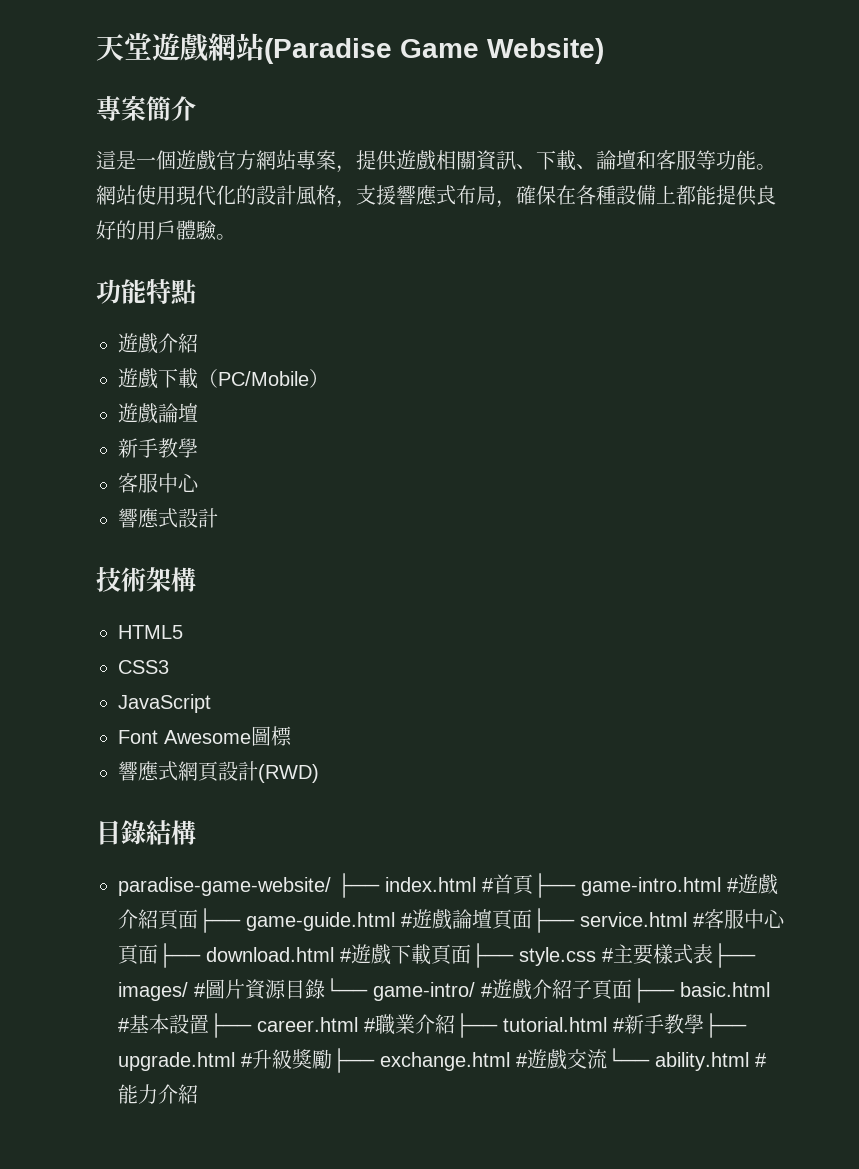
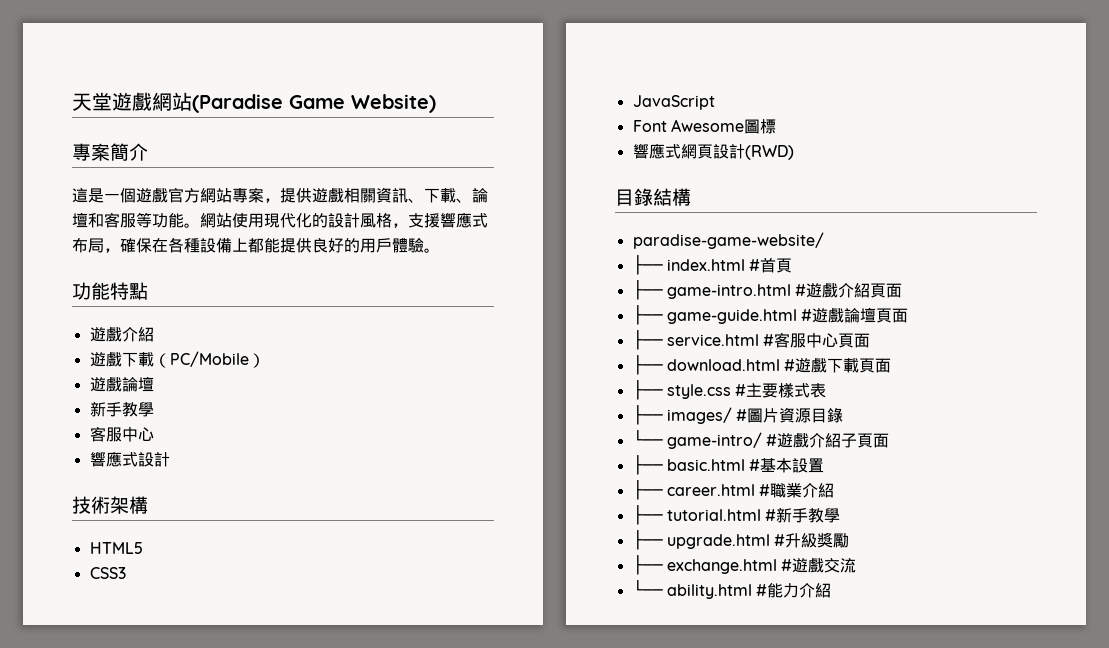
- paradise-game-website/ ├── index.html #首頁├── game-intro.html #遊戲介紹頁面├── game-guide.html #遊戲論壇頁面├── service.html #客服中心頁面├── download.html #遊戲下載頁面├── style.css #主要樣式表├── images/ #圖片資源目錄└── game-intro/ #遊戲介紹子頁面├── basic.html #基本設置├── career.html #職業介紹├── tutorial.html #新手教學├── upgrade.html #升級獎勵├── exchange.html #遊戲交流└── ability.html #能力介紹
+ paradise-game-website/
+ ├── index.html #首頁
+ ├── game-intro.html #遊戲介紹頁面
+ ├── game-guide.html #遊戲論壇頁面
+ ├── service.html #客服中心頁面
+ ├── download.html #遊戲下載頁面
+ ├── style.css #主要樣式表
+ ├── images/ #圖片資源目錄
+ └── game-intro/ #遊戲介紹子頁面
+ ├── basic.html #基本設置
+ ├── career.html #職業介紹
+ ├── tutorial.html #新手教學
+ ├── upgrade.html #升級獎勵
+ ├── exchange.html #遊戲交流
+ └── ability.html #能力介紹

